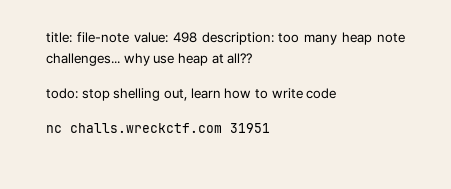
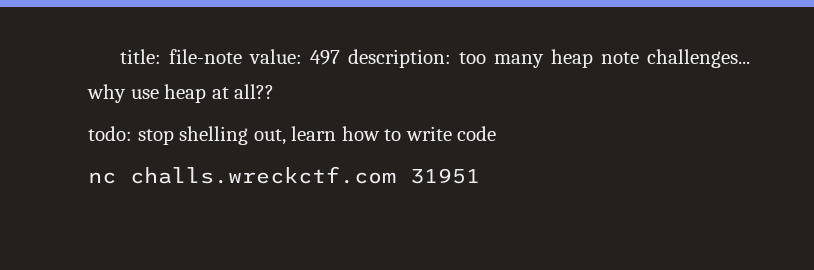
- title: file-note value: 498 description: too many heap note challenges... why use heap at all??
+ title: file-note value: 497 description: too many heap note challenges... why use heap at all??

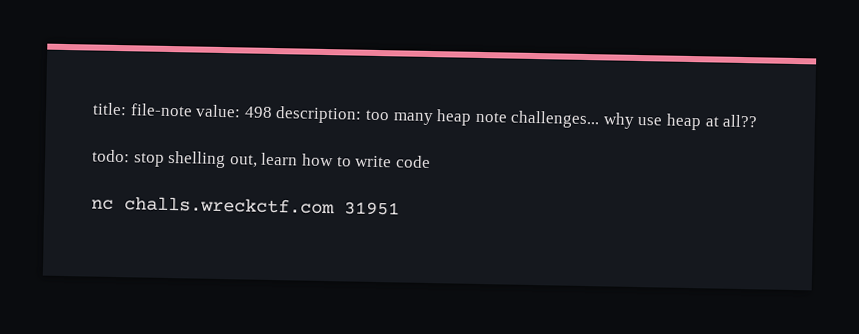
- title: file-note value: 497 description: too many heap note challenges... why use heap at all??
+ title: file-note value: 498 description: too many heap note challenges... why use heap at all??

